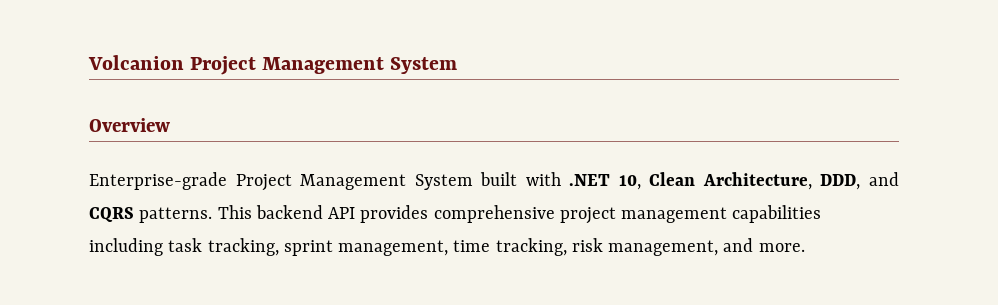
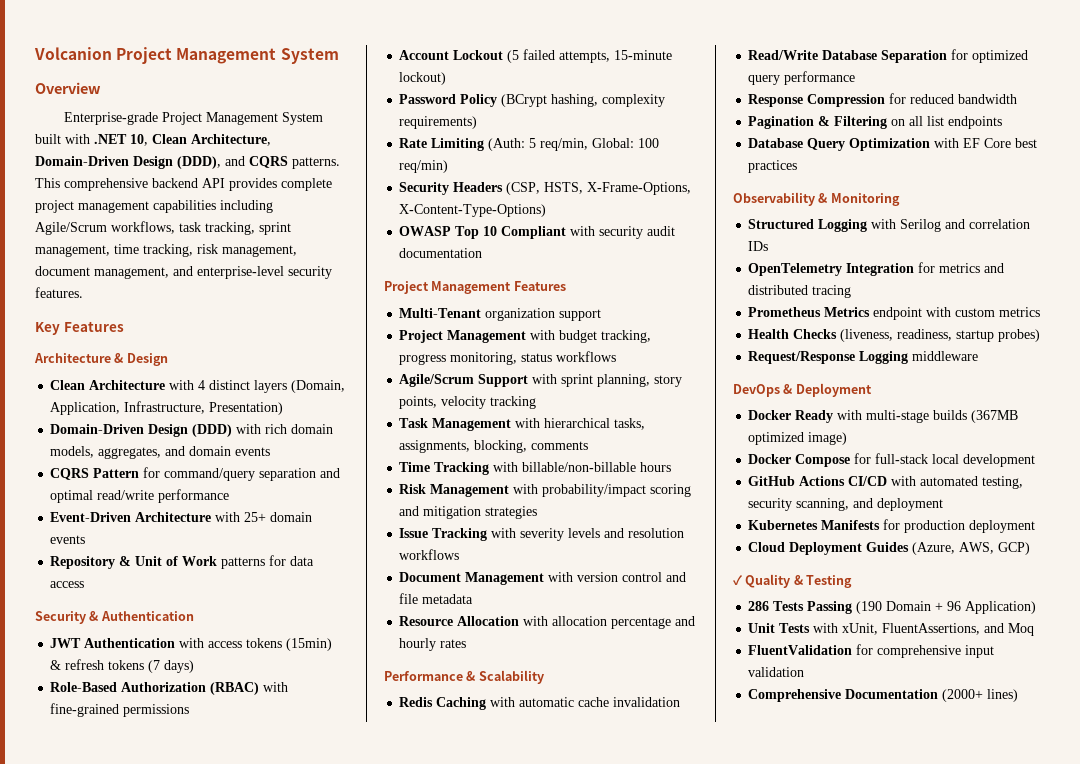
- Enterprise-grade Project Management System built with .NET 10, Clean Architecture, DDD, and CQRS patterns.
+ Enterprise-grade Project Management System built with .NET 10, Clean Architecture, Domain-Driven Design (DDD), and CQRS patterns.
- This backend API provides comprehensive project management capabilities including task tracking, sprint management, time tracking, risk management, and more.
+ This comprehensive backend API provides complete project management capabilities including Agile/Scrum workflows, task tracking, sprint management, time tracking, risk management, document management, and enterprise-level security features.
+ Key Features
+ Architecture & Design
+ Clean Architecture with 4 distinct layers (Domain, Application, Infrastructure, Presentation)
+ Domain-Driven Design (DDD) with rich domain models, aggregates, and domain events
+ CQRS Pattern for command/query separation and optimal read/write performance
+ Event-Driven Architecture with 25+ domain events
+ Repository & Unit of Work patterns for data access
+ Security & Authentication
+ JWT Authentication with access tokens (15min) & refresh tokens (7 days)
+ Role-Based Authorization (RBAC) with fine-grained permissions
+ Account Lockout (5 failed attempts, 15-minute lockout)
+ Password Policy (BCrypt hashing, complexity requirements)
+ Rate Limiting (Auth: 5 req/min, Global: 100 req/min)
+ Security Headers (CSP, HSTS, X-Frame-Options, X-Content-Type-Options)
+ OWASP Top 10 Compliant with security audit documentation
+ Project Management Features
+ Multi-Tenant organization support
+ Project Management with budget tracking, progress monitoring, status workflows
+ Agile/Scrum Support with sprint planning, story points, velocity tracking
+ Task Management with hierarchical tasks, assignments, blocking, comments
+ Time Tracking with billable/non-billable hours
+ Risk Management with probability/impact scoring and mitigation strategies
+ Issue Tracking with severity levels and resolution workflows
+ Document Management with version control and file metadata
+ Resource Allocation with allocation percentage and hourly rates
+ Performance & Scalability
+ Redis Caching with automatic cache invalidation
+ Read/Write Database Separation for optimized query performance
+ Response Compression for reduced bandwidth
+ Pagination & Filtering on all list endpoints
+ Database Query Optimization with EF Core best practices
+ Observability & Monitoring
+ Structured Logging with Serilog and correlation IDs
+ OpenTelemetry Integration for metrics and distributed tracing
+ Prometheus Metrics endpoint with custom metrics
+ Health Checks (liveness, readiness, startup probes)
+ Request/Response Logging middleware
+ DevOps & Deployment
+ Docker Ready with multi-stage builds (367MB optimized image)
+ Docker Compose for full-stack local development
+ GitHub Actions CI/CD with automated testing, security scanning, and deployment
+ Kubernetes Manifests for production deployment
+ Cloud Deployment Guides (Azure, AWS, GCP)
+ ✓ Quality & Testing
+ 286 Tests Passing (190 Domain + 96 Application)
+ Unit Tests with xUnit, FluentAssertions, and Moq
+ FluentValidation for comprehensive input validation
+ Comprehensive Documentation (2000+ lines)

